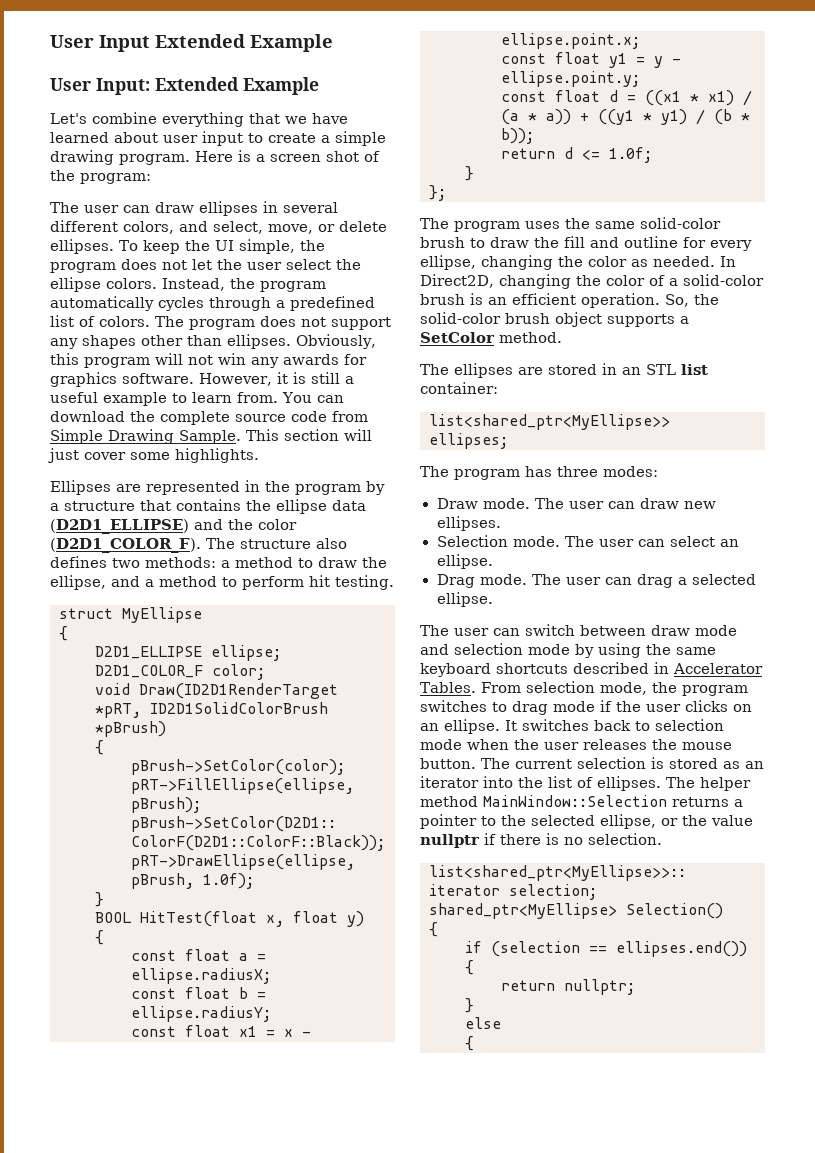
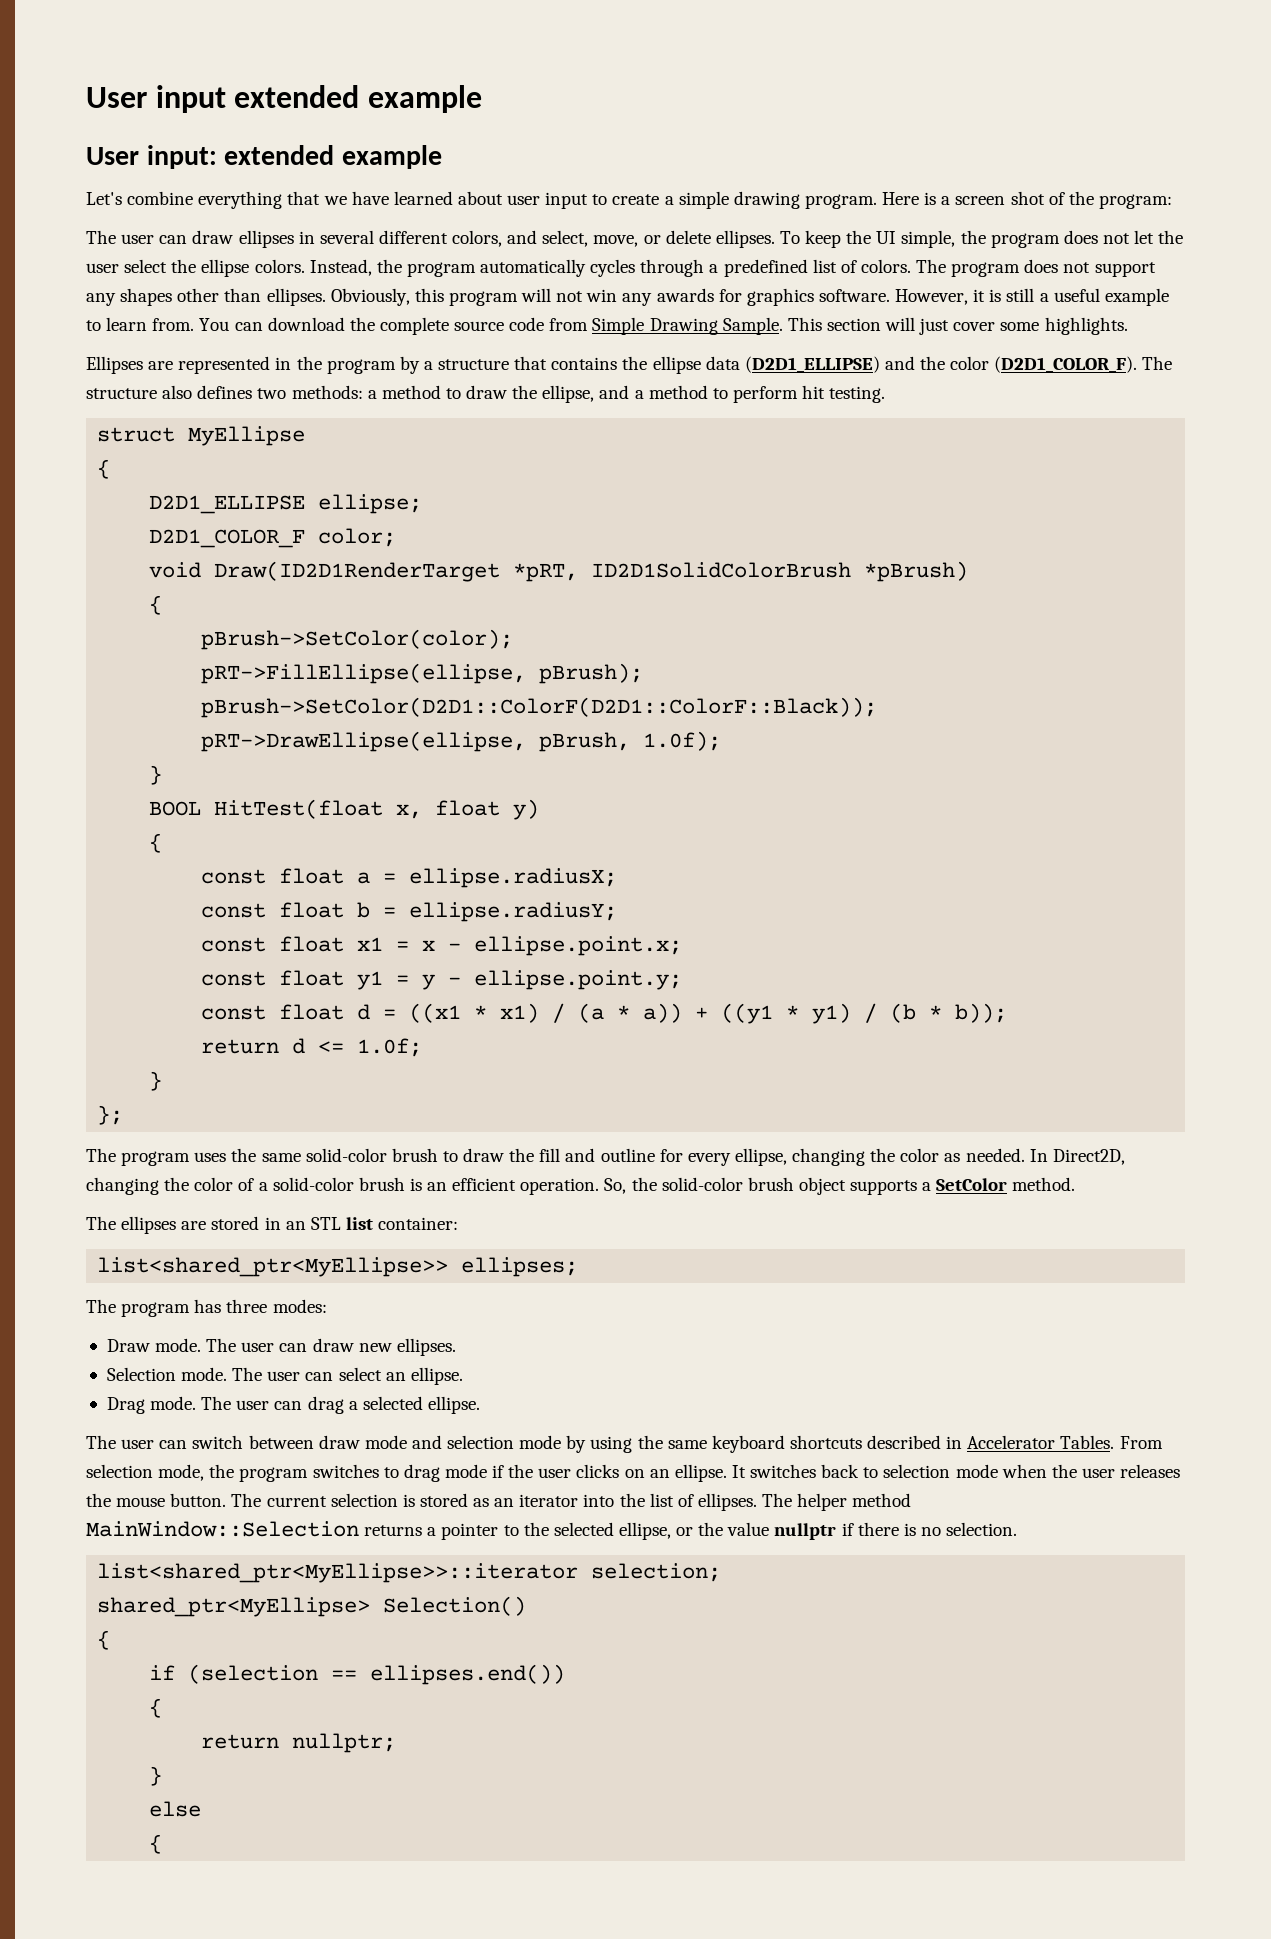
- User Input Extended Example
- User Input: Extended Example
+ User input extended example
+ User input: extended example

